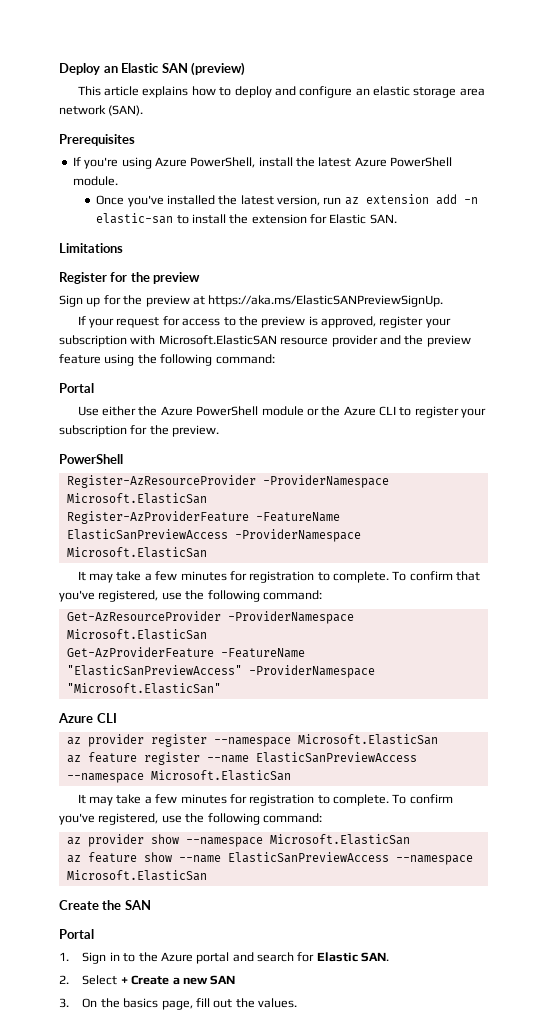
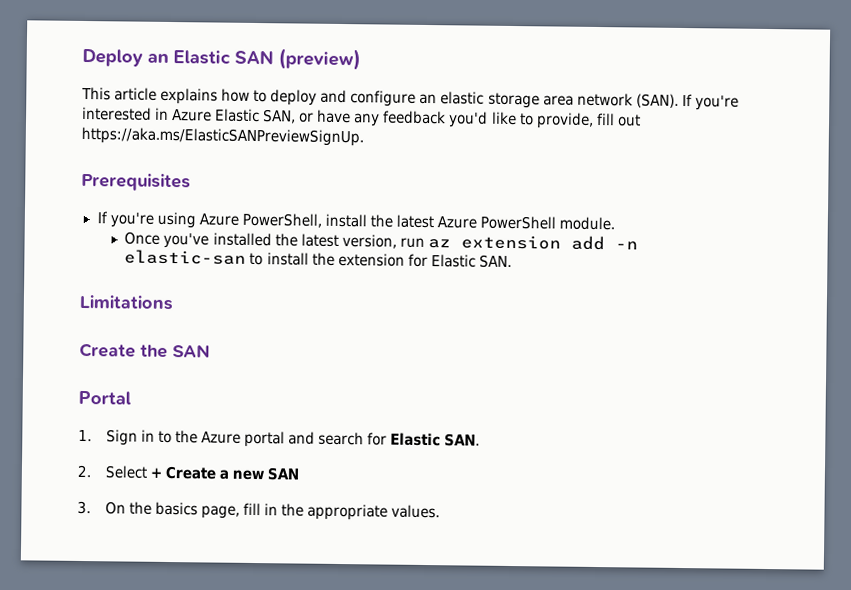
+ If you're interested in Azure Elastic SAN, or have any feedback you'd like to provide, fill out https://aka.ms/ElasticSANPreviewSignUp.
- Register for the preview
- Sign up for the preview at https://aka.ms/ElasticSANPreviewSignUp.
- If your request for access to the preview is approved, register your subscription with Microsoft.ElasticSAN resource provider and the preview feature using the following command:
- Portal
- Use either the Azure PowerShell module or the Azure CLI to register your subscription for the preview.
- PowerShell
- Register-AzResourceProvider -ProviderNamespace Microsoft.ElasticSan
- Register-AzProviderFeature -FeatureName ElasticSanPreviewAccess -ProviderNamespace Microsoft.ElasticSan
- It may take a few minutes for registration to complete. To confirm that you've registered, use the following command:
- Get-AzResourceProvider -ProviderNamespace Microsoft.ElasticSan
- Get-AzProviderFeature -FeatureName "ElasticSanPreviewAccess" -ProviderNamespace "Microsoft.ElasticSan"
- Azure CLI
- az provider register --namespace Microsoft.ElasticSan
- az feature register --name ElasticSanPreviewAccess --namespace Microsoft.ElasticSan
- It may take a few minutes for registration to complete. To confirm you've registered, use the following command:
- az provider show --namespace Microsoft.ElasticSan
- az feature show --name ElasticSanPreviewAccess --namespace Microsoft.ElasticSan
- 3. On the basics page, fill out the values.
+ 3. On the basics page, fill in the appropriate values.

